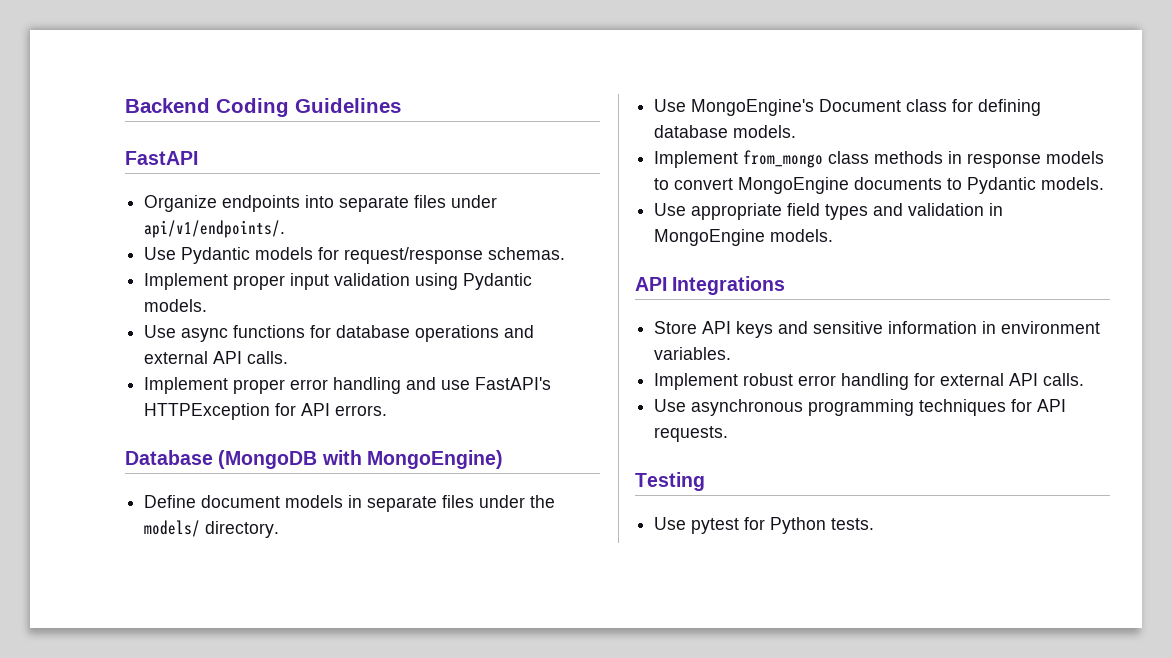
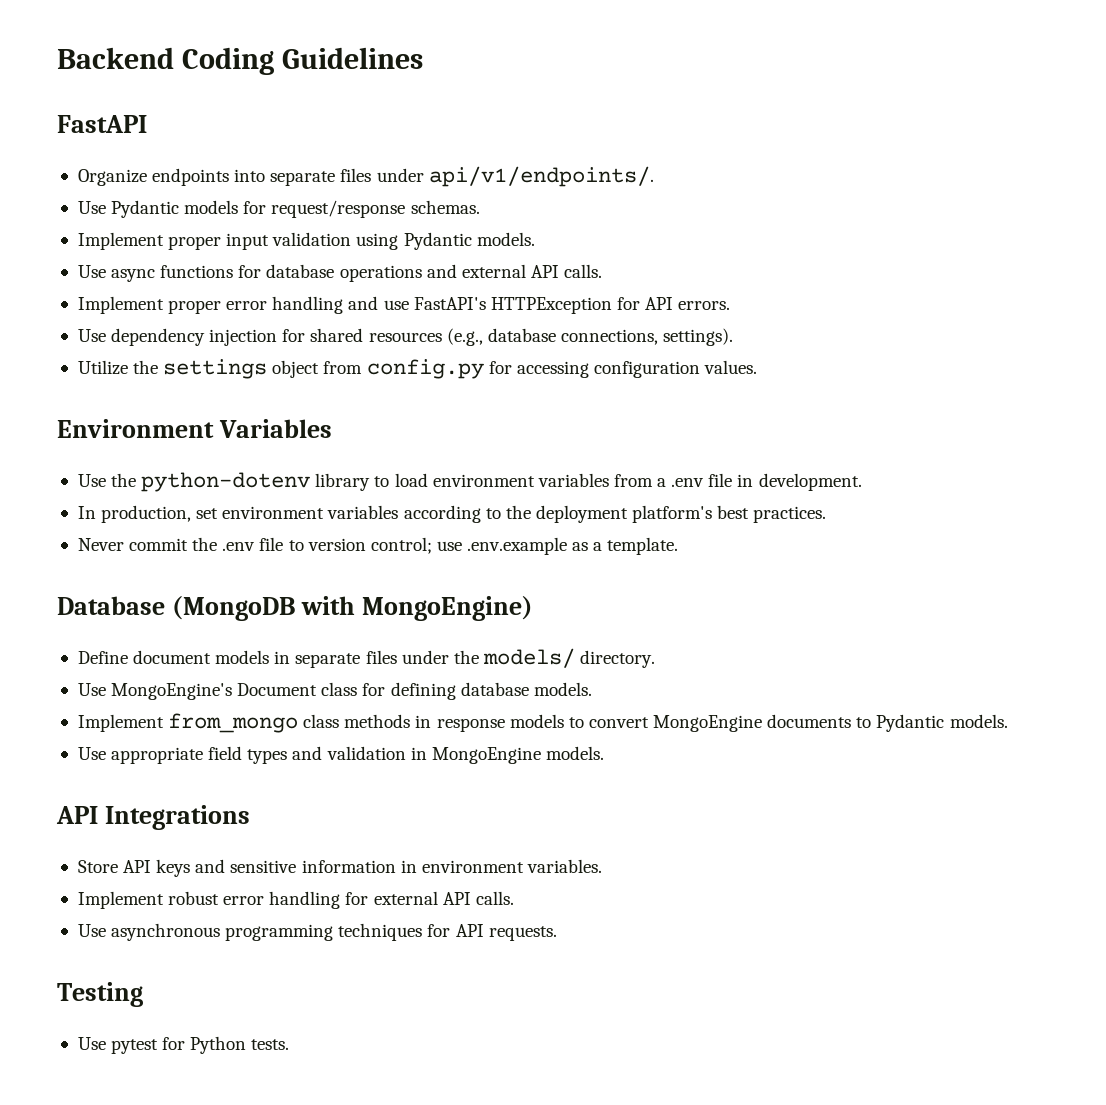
+ Use dependency injection for shared resources (e.g., database connections, settings).
+ Utilize the settings object from config.py for accessing configuration values.
+ Environment Variables
+ Use the python-dotenv library to load environment variables from a .env file in development.
+ In production, set environment variables according to the deployment platform's best practices.
+ Never commit the .env file to version control; use .env.example as a template.

